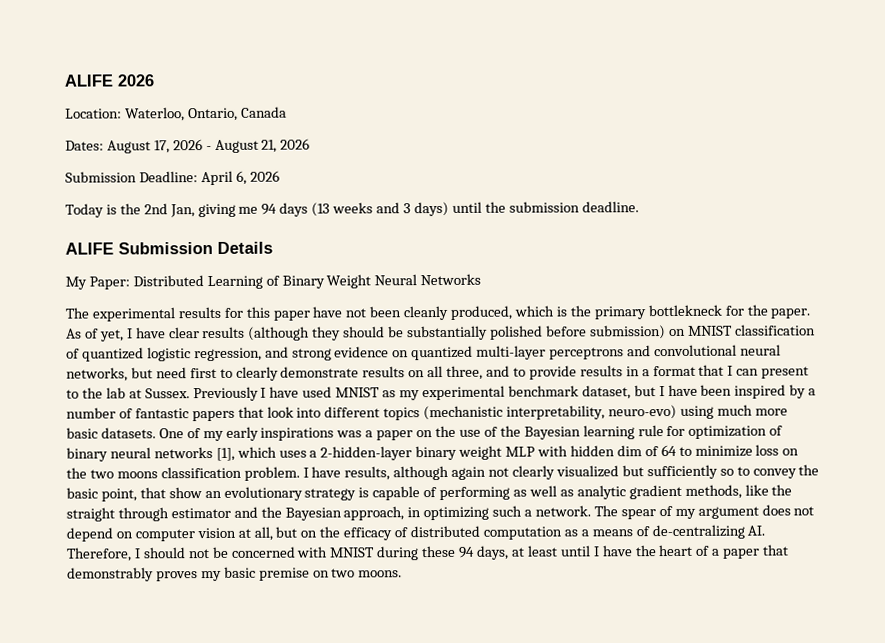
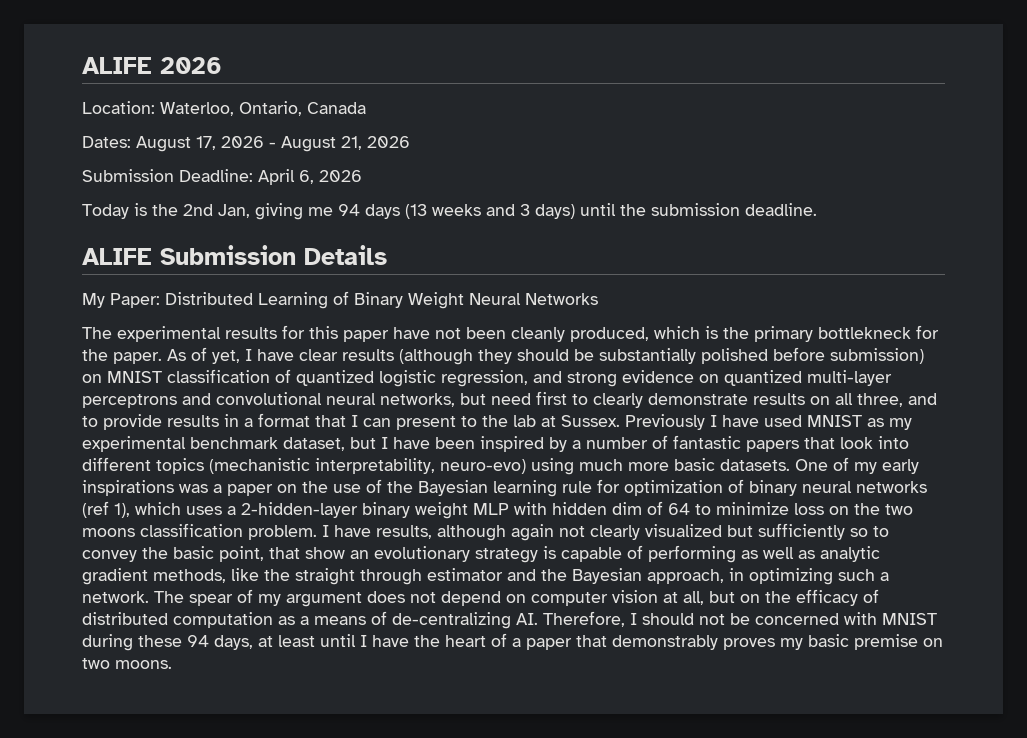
- One of my early inspirations was a paper on the use of the Bayesian learning rule for optimization of binary neural networks [1], which uses a 2-hidden-layer binary weight MLP with hidden dim of 64 to minimize loss on the two moons classification problem.
+ One of my early inspirations was a paper on the use of the Bayesian learning rule for optimization of binary neural networks (ref 1), which uses a 2-hidden-layer binary weight MLP with hidden dim of 64 to minimize loss on the two moons classification problem.

